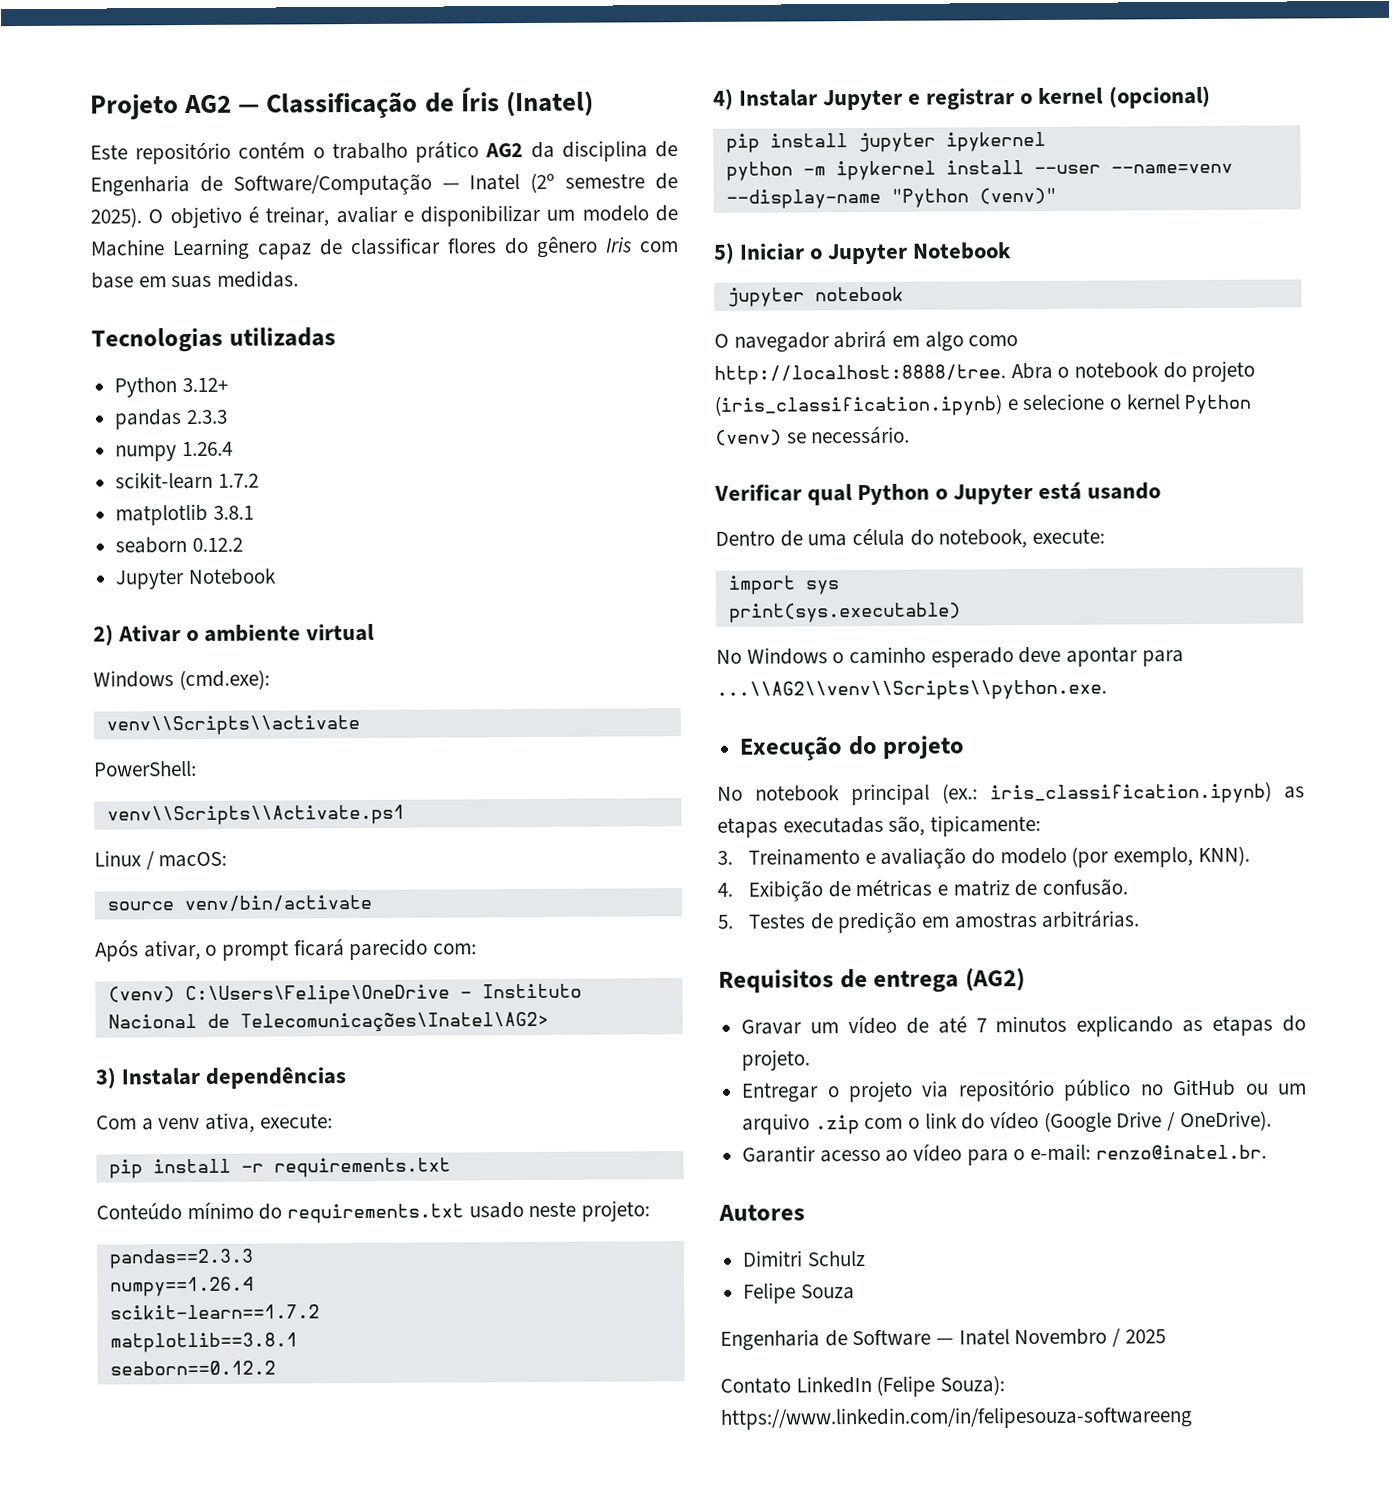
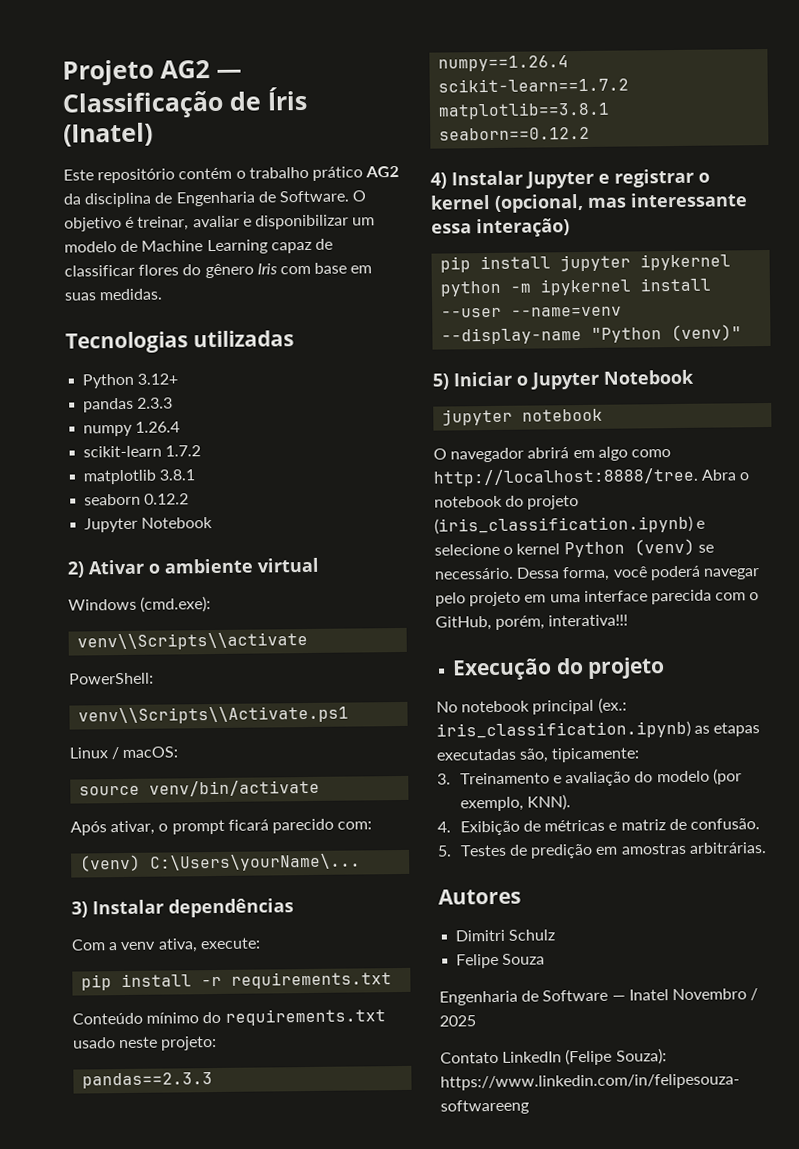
- Este repositório contém o trabalho prático AG2 da disciplina de Engenharia de Software/Computação — Inatel (2º semestre de 2025).
+ Este repositório contém o trabalho prático AG2 da disciplina de Engenharia de Software.
- (venv) C:\Users\Felipe\OneDrive - Instituto Nacional de Telecomunicações\Inatel\AG2>
+ (venv) C:\Users\yourName\...
- 4) Instalar Jupyter e registrar o kernel (opcional)
+ 4) Instalar Jupyter e registrar o kernel (opcional, mas interessante essa interação)
- Abra o notebook do projeto (iris_classification.ipynb) e selecione o kernel Python (venv) se necessário.
- Verificar qual Python o Jupyter está usando
- Dentro de uma célula do notebook, execute:
- import sys
- print(sys.executable)
- No Windows o caminho esperado deve apontar para ...\\AG2\\venv\\Scripts\\python.exe.
+ Abra o notebook do projeto (iris_classification.ipynb) e selecione o kernel Python (venv) se necessário. Dessa forma, você poderá navegar pelo projeto em uma interface parecida com o GitHub, porém, interativa!!!
- Requisitos de entrega (AG2)
- Gravar um vídeo de até 7 minutos explicando as etapas do projeto.
- Entregar o projeto via repositório público no GitHub ou um arquivo .zip com o link do vídeo (Google Drive / OneDrive).
- Garantir acesso ao vídeo para o e-mail: renzo@inatel.br.

